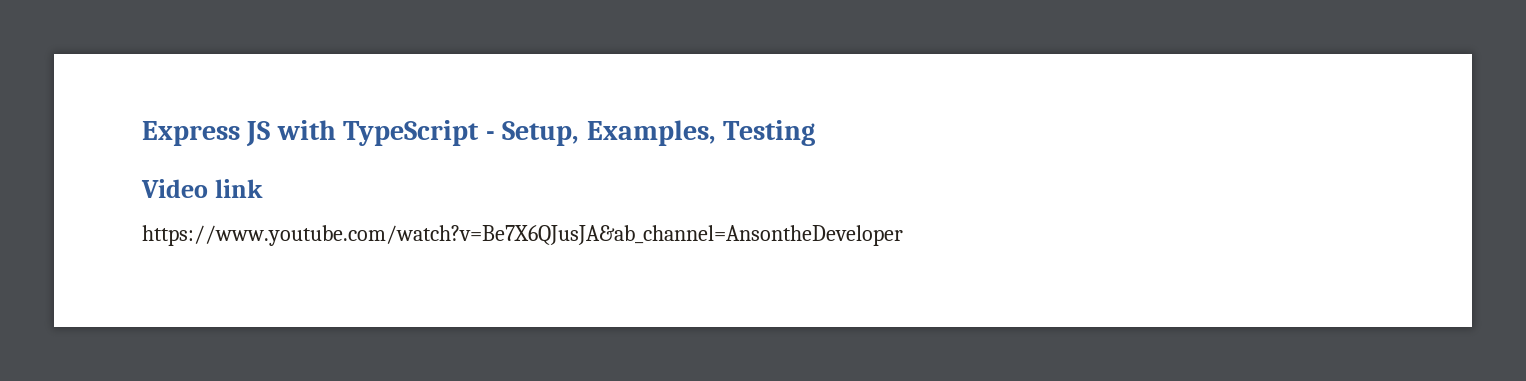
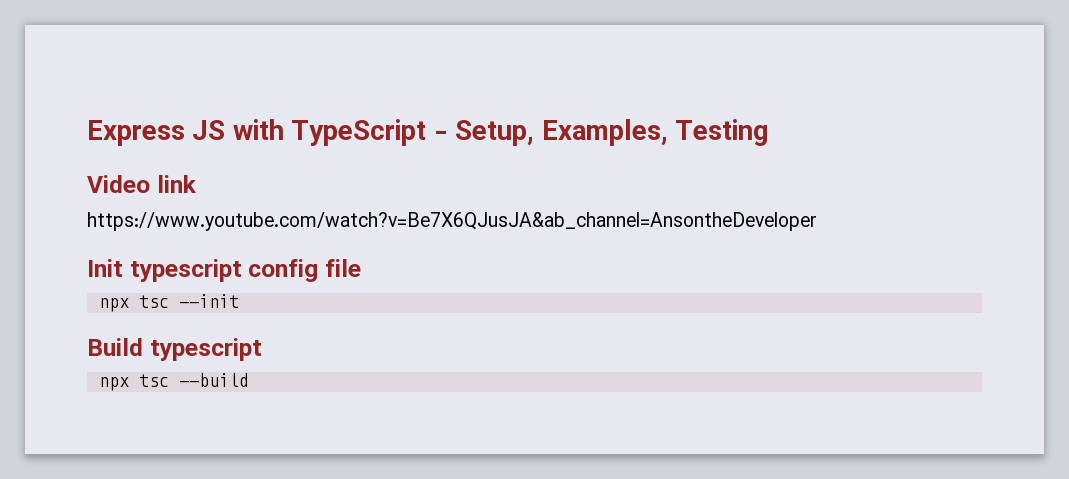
+ Init typescript config file
+ npx tsc --init
+ Build typescript
+ npx tsc --build

